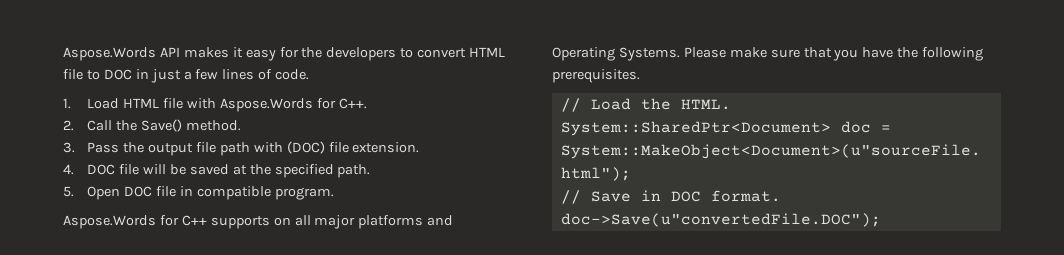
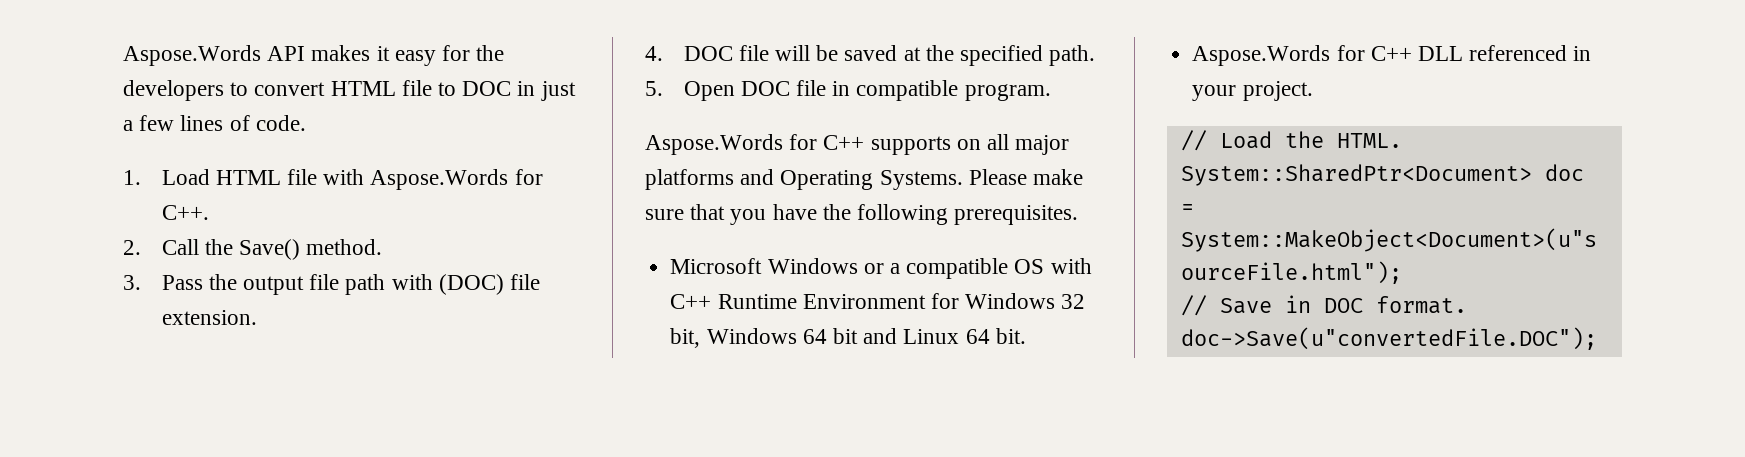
+ Microsoft Windows or a compatible OS with C++ Runtime Environment for Windows 32 bit, Windows 64 bit and Linux 64 bit.
+ Aspose.Words for C++ DLL referenced in your project.

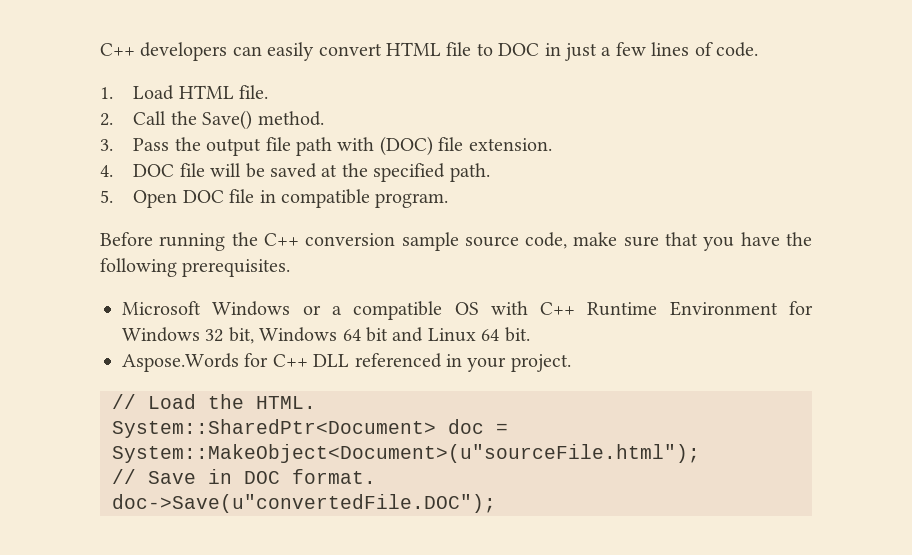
- Aspose.Words API makes it easy for the developers to convert HTML file to DOC in just a few lines of code.
+ C++ developers can easily convert HTML file to DOC in just a few lines of code.
- 1. Load HTML file with Aspose.Words for C++.
+ 1. Load HTML file.
- Aspose.Words for C++ supports on all major platforms and Operating Systems. Please make sure that you have the following prerequisites.
+ Before running the C++ conversion sample source code, make sure that you have the following prerequisites.

